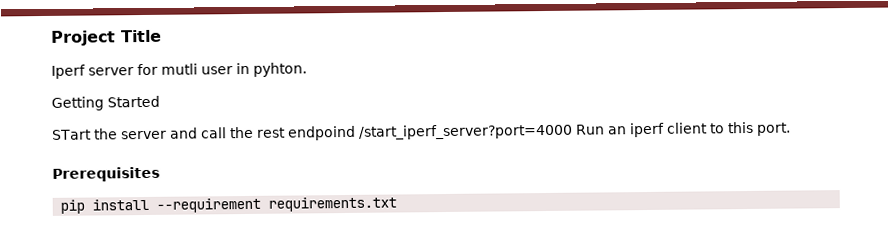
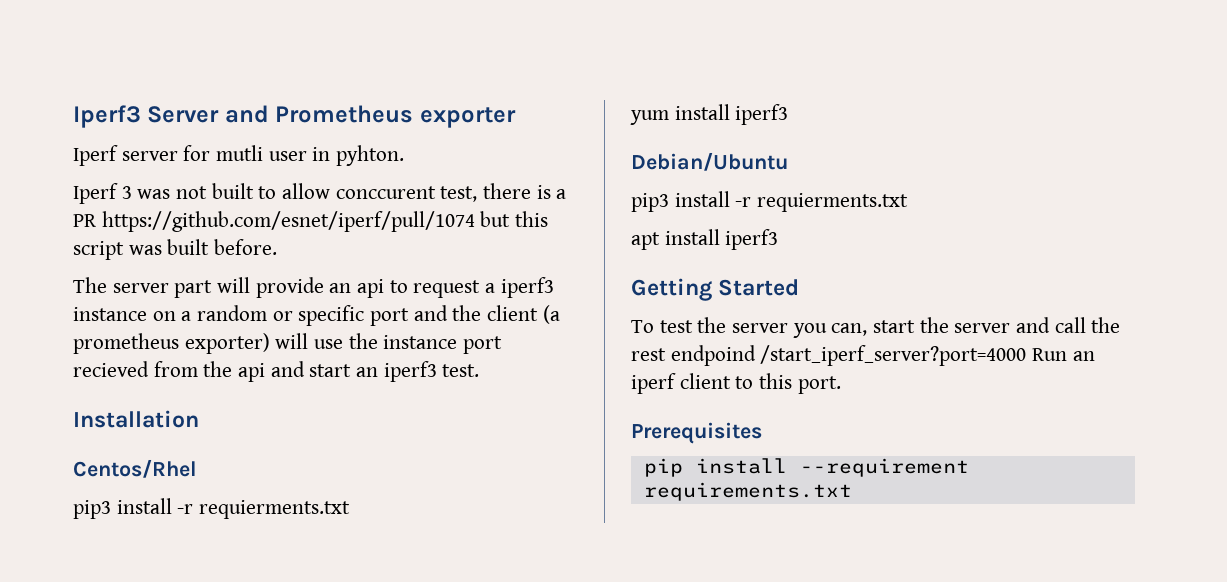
- Project Title
+ Iperf3 Server and Prometheus exporter
+ Iperf 3 was not built to allow conccurent test, there is a PR https://github.com/esnet/iperf/pull/1074 but this script was built before.
+ The server part will provide an api to request a iperf3 instance on a random or specific port and the client (a prometheus exporter) will use the instance port recieved from the api and start an iperf3 test.
+ Installation
+ Centos/Rhel
+ pip3 install -r requierments.txt
+ yum install iperf3
+ Debian/Ubuntu
+ pip3 install -r requierments.txt
+ apt install iperf3
  Getting Started
- STart the server and call the rest endpoind /start_iperf_server?port=4000 Run an iperf client to this port.
+ To test the server you can, start the server and call the rest endpoind /start_iperf_server?port=4000 Run an iperf client to this port.

